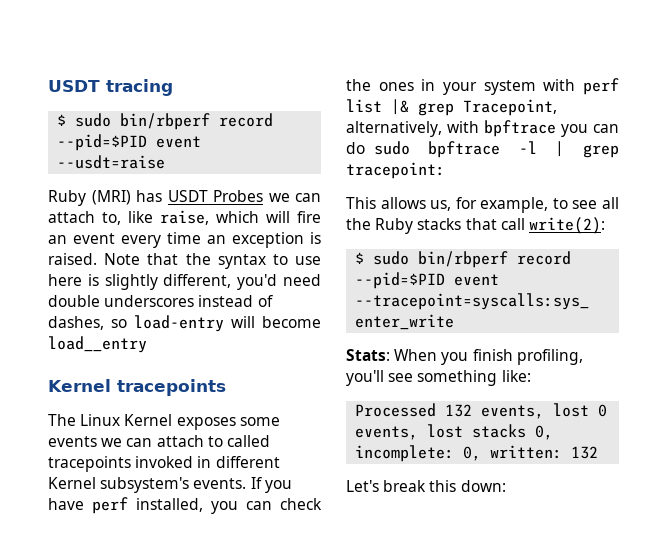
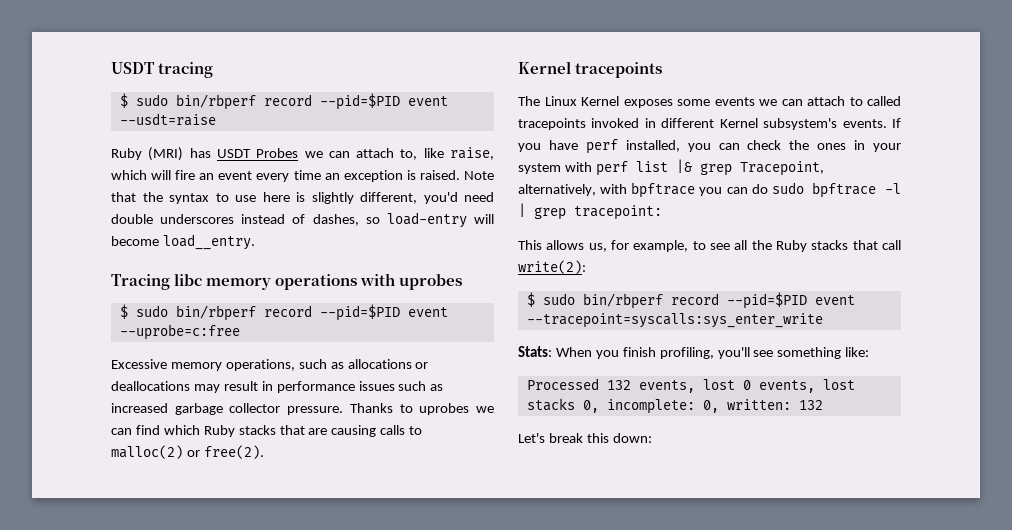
- Note that the syntax to use here is slightly different, you'd need double underscores instead of dashes, so load-entry will become load__entry
+ Note that the syntax to use here is slightly different, you'd need double underscores instead of dashes, so load-entry will become load__entry.
+ Tracing libc memory operations with uprobes
+ $ sudo bin/rbperf record --pid=$PID event --uprobe=c:free
+ Excessive memory operations, such as allocations or deallocations may result in performance issues such as increased garbage collector pressure. Thanks to uprobes we can find which Ruby stacks that are causing calls to malloc(2) or free(2).

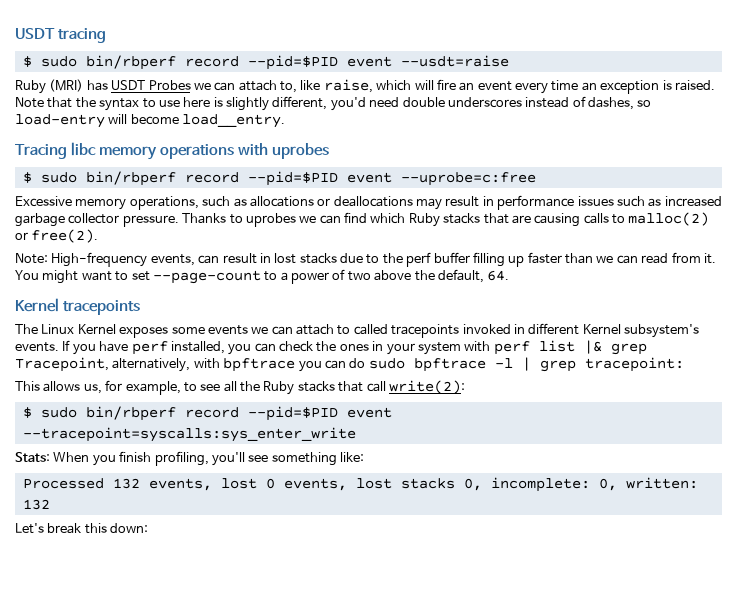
+ Note: High-frequency events, can result in lost stacks due to the perf buffer filling up faster than we can read from it. You might want to set --page-count to a power of two above the default, 64.

